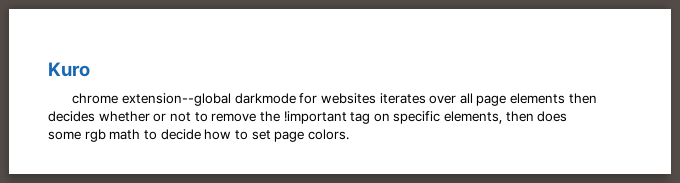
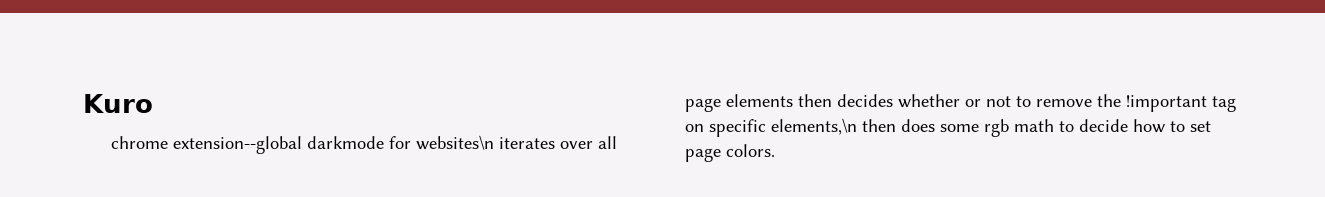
- chrome extension--global darkmode for websites iterates over all page elements then decides whether or not to remove the !important tag on specific elements, then does some rgb math to decide how to set page colors.
+ chrome extension--global darkmode for websites\n iterates over all page elements then decides whether or not to remove the !important tag on specific elements,\n then does some rgb math to decide how to set page colors.

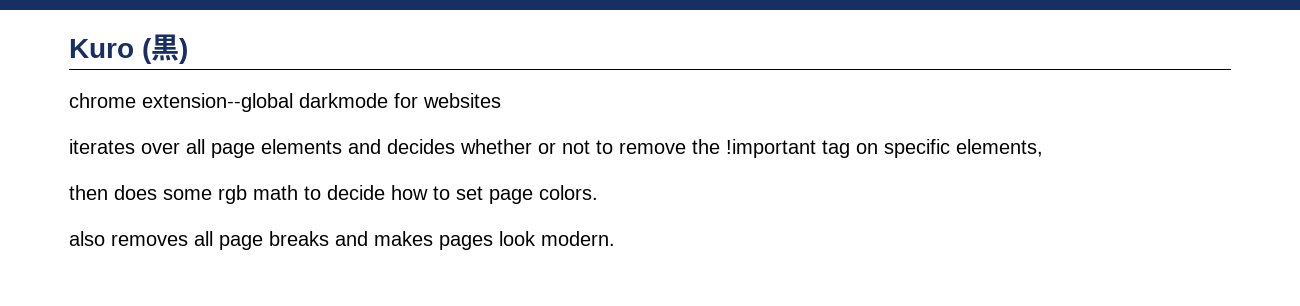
- Kuro
+ Kuro (黒)
- chrome extension--global darkmode for websites\n iterates over all page elements then decides whether or not to remove the !important tag on specific elements,\n then does some rgb math to decide how to set page colors.
+ chrome extension--global darkmode for websites
+ iterates over all page elements and decides whether or not to remove the !important tag on specific elements,
+ then does some rgb math to decide how to set page colors.
+ also removes all page breaks and makes pages look modern.

